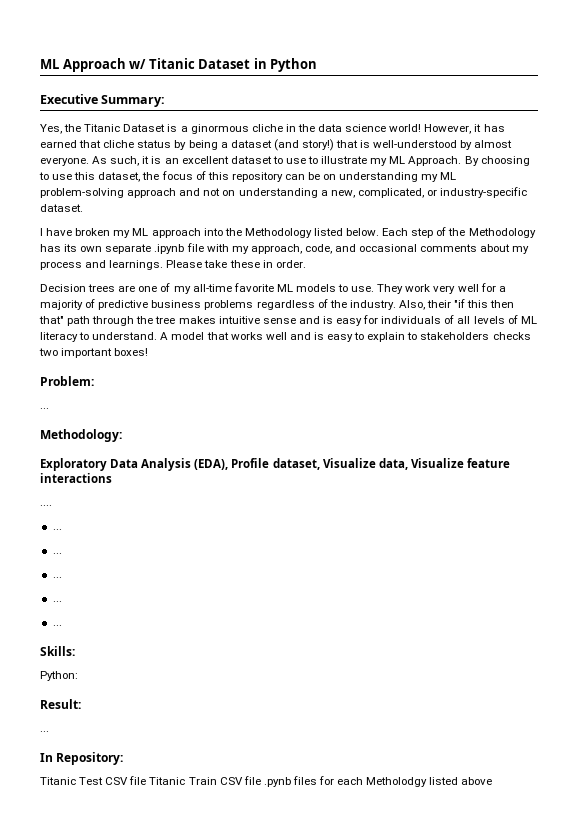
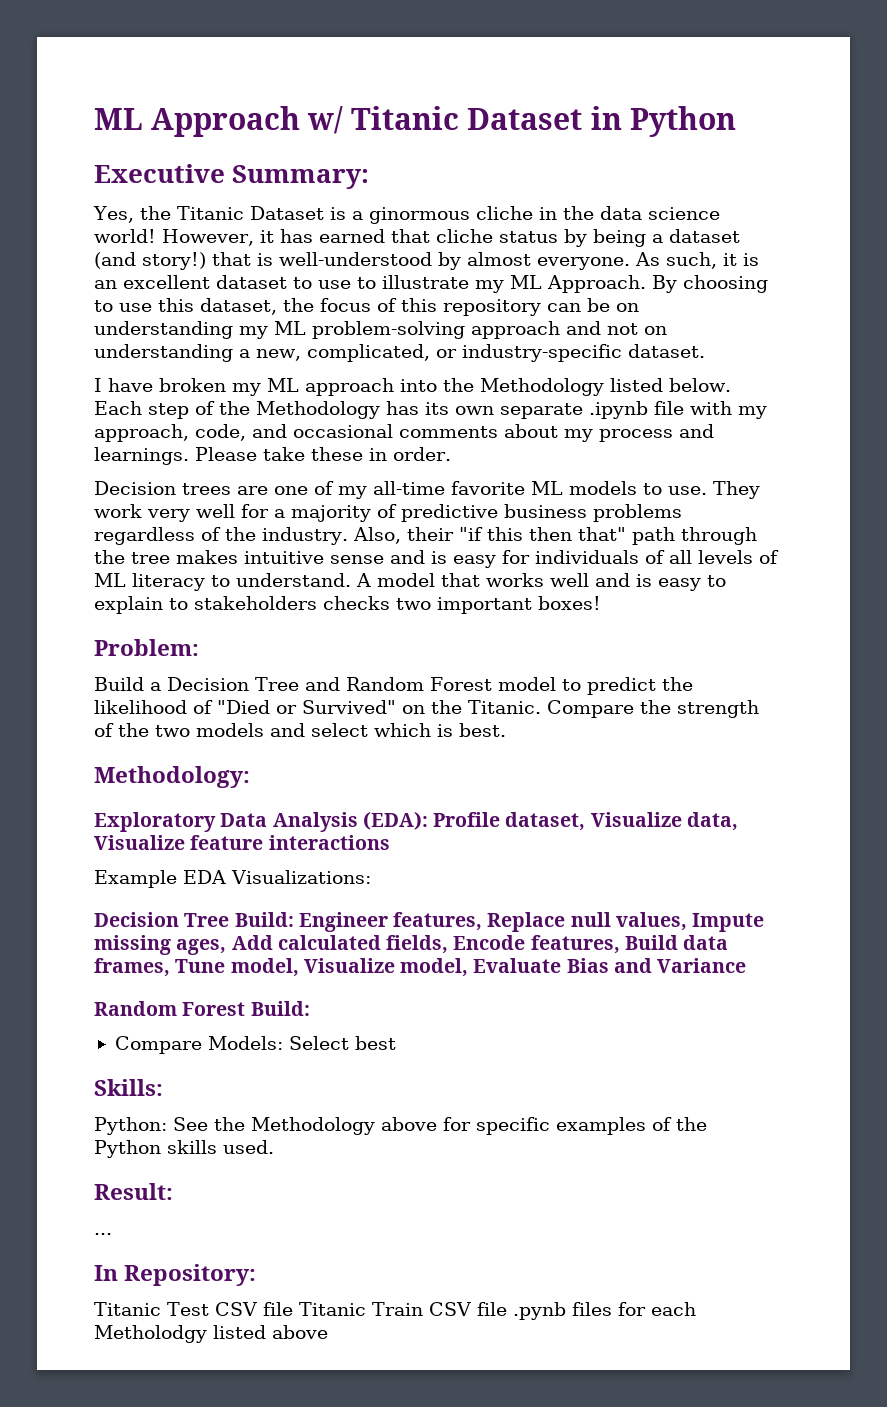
  Problem:
- ...
+ Build a Decision Tree and Random Forest model to predict the likelihood of "Died or Survived" on the Titanic. Compare the strength of the two models and select which is best.
- Exploratory Data Analysis (EDA), Profile dataset, Visualize data, Visualize feature interactions
+ Exploratory Data Analysis (EDA): Profile dataset, Visualize data, Visualize feature interactions
- ....
- ...
- ...
- ...
- ...
- ...
+ Example EDA Visualizations:
+ Decision Tree Build: Engineer features, Replace null values, Impute missing ages, Add calculated fields, Encode features, Build data frames, Tune model, Visualize model, Evaluate Bias and Variance
+ Random Forest Build:
+ Compare Models: Select best
  Skills:
- Python:
+ Python: See the Methodology above for specific examples of the Python skills used.

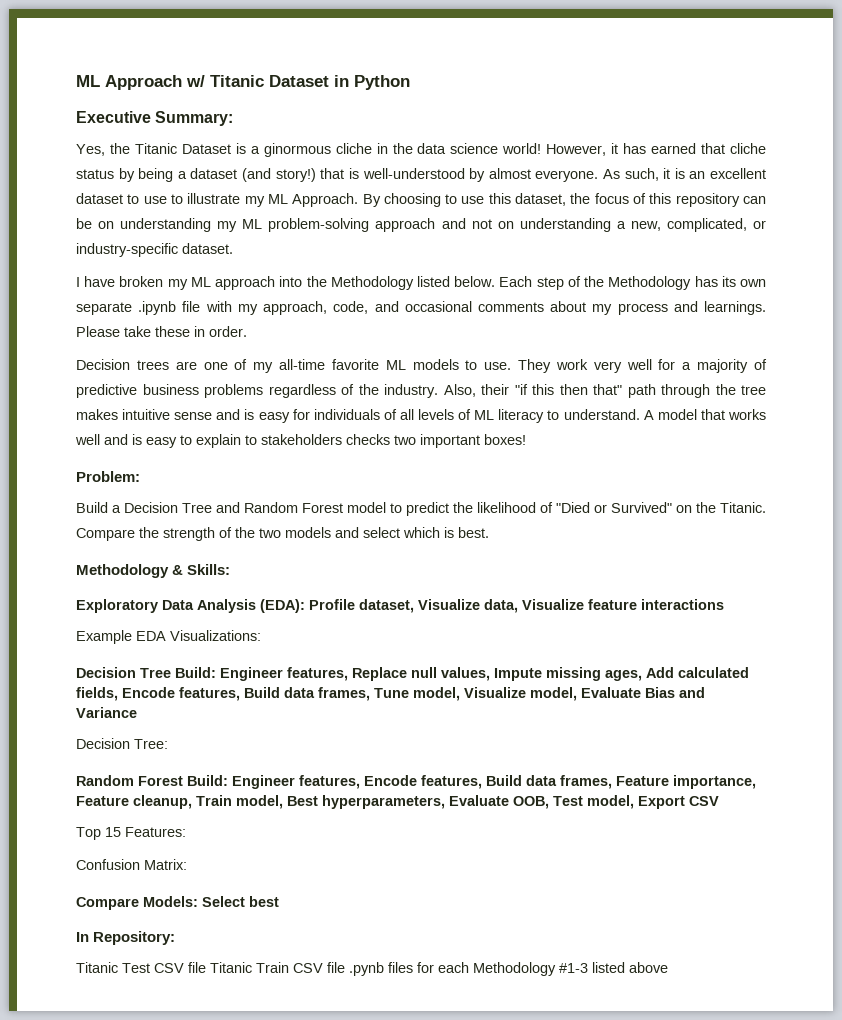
- Methodology:
+ Methodology & Skills:
+ Decision Tree:
- Random Forest Build:
+ Random Forest Build: Engineer features, Encode features, Build data frames, Feature importance, Feature cleanup, Train model, Best hyperparameters, Evaluate OOB, Test model, Export CSV
+ Top 15 Features:
+ Confusion Matrix:
  Compare Models: Select best
- Skills:
- Python: See the Methodology above for specific examples of the Python skills used.
- Result:
- ...
- Titanic Test CSV file Titanic Train CSV file .pynb files for each Metholodgy listed above
+ Titanic Test CSV file Titanic Train CSV file .pynb files for each Methodology #1-3 listed above

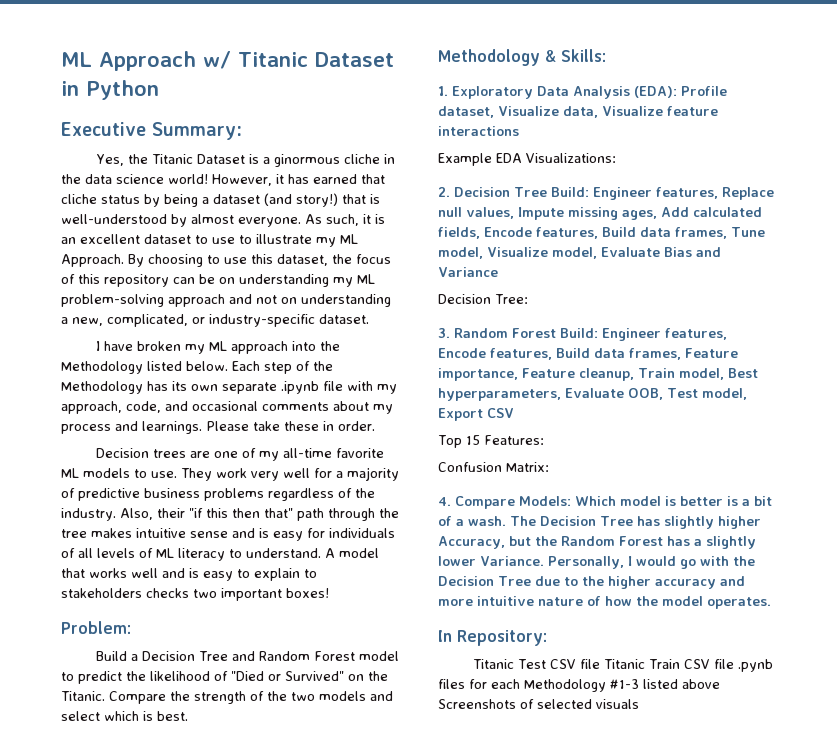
- Exploratory Data Analysis (EDA): Profile dataset, Visualize data, Visualize feature interactions
+ 1. Exploratory Data Analysis (EDA): Profile dataset, Visualize data, Visualize feature interactions
- Decision Tree Build: Engineer features, Replace null values, Impute missing ages, Add calculated fields, Encode features, Build data frames, Tune model, Visualize model, Evaluate Bias and Variance
+ 2. Decision Tree Build: Engineer features, Replace null values, Impute missing ages, Add calculated fields, Encode features, Build data frames, Tune model, Visualize model, Evaluate Bias and Variance
- Random Forest Build: Engineer features, Encode features, Build data frames, Feature importance, Feature cleanup, Train model, Best hyperparameters, Evaluate OOB, Test model, Export CSV
+ 3. Random Forest Build: Engineer features, Encode features, Build data frames, Feature importance, Feature cleanup, Train model, Best hyperparameters, Evaluate OOB, Test model, Export CSV
- Compare Models: Select best
+ 4. Compare Models: Which model is better is a bit of a wash. The Decision Tree has slightly higher Accuracy, but the Random Forest has a slightly lower Variance. Personally, I would go with the Decision Tree due to the higher accuracy and more intuitive nature of how the model operates.
- Titanic Test CSV file Titanic Train CSV file .pynb files for each Methodology #1-3 listed above
+ Titanic Test CSV file Titanic Train CSV file .pynb files for each Methodology #1-3 listed above Screenshots of selected visuals

